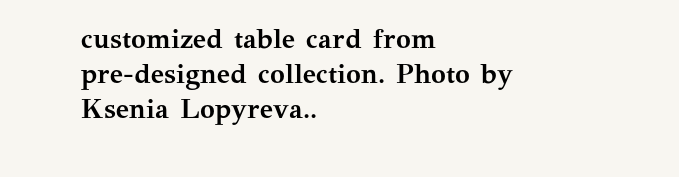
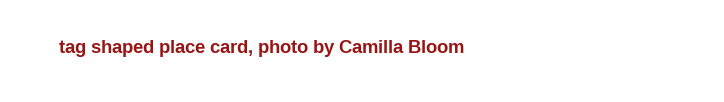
- customized table card from pre-designed collection. Photo by Ksenia Lopyreva..
+ tag shaped place card, photo by Camilla Bloom

